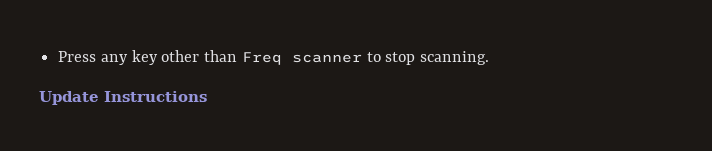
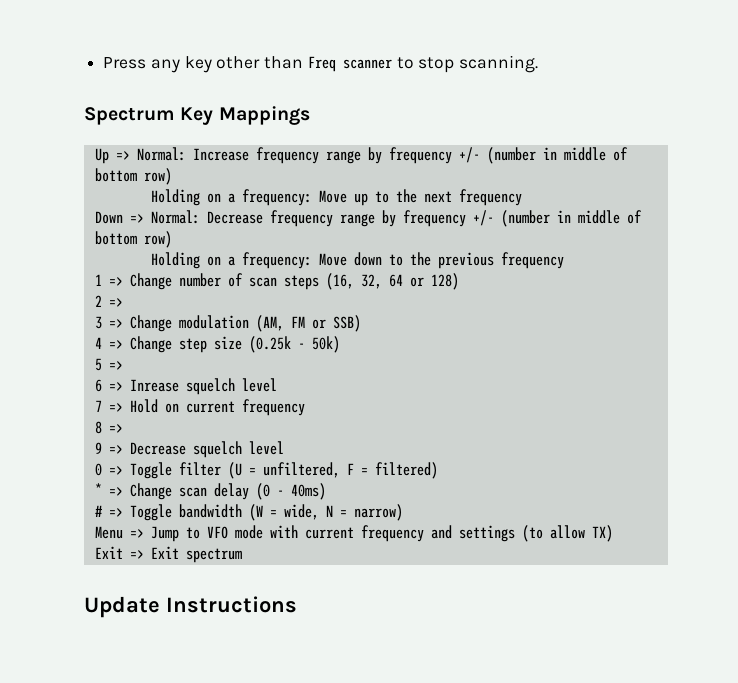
+ Spectrum Key Mappings
+ Up => Normal: Increase frequency range by frequency +/- (number in middle of bottom row)
+ Holding on a frequency: Move up to the next frequency
+ Down => Normal: Decrease frequency range by frequency +/- (number in middle of bottom row)
+ Holding on a frequency: Move down to the previous frequency
+ 1 => Change number of scan steps (16, 32, 64 or 128)
+ 2 =>
+ 3 => Change modulation (AM, FM or SSB)
+ 4 => Change step size (0.25k - 50k)
+ 5 =>
+ 6 => Inrease squelch level
+ 7 => Hold on current frequency
+ 8 =>
+ 9 => Decrease squelch level
+ 0 => Toggle filter (U = unfiltered, F = filtered)
+ * => Change scan delay (0 - 40ms)
+ # => Toggle bandwidth (W = wide, N = narrow)
+ Menu => Jump to VFO mode with current frequency and settings (to allow TX)
+ Exit => Exit spectrum

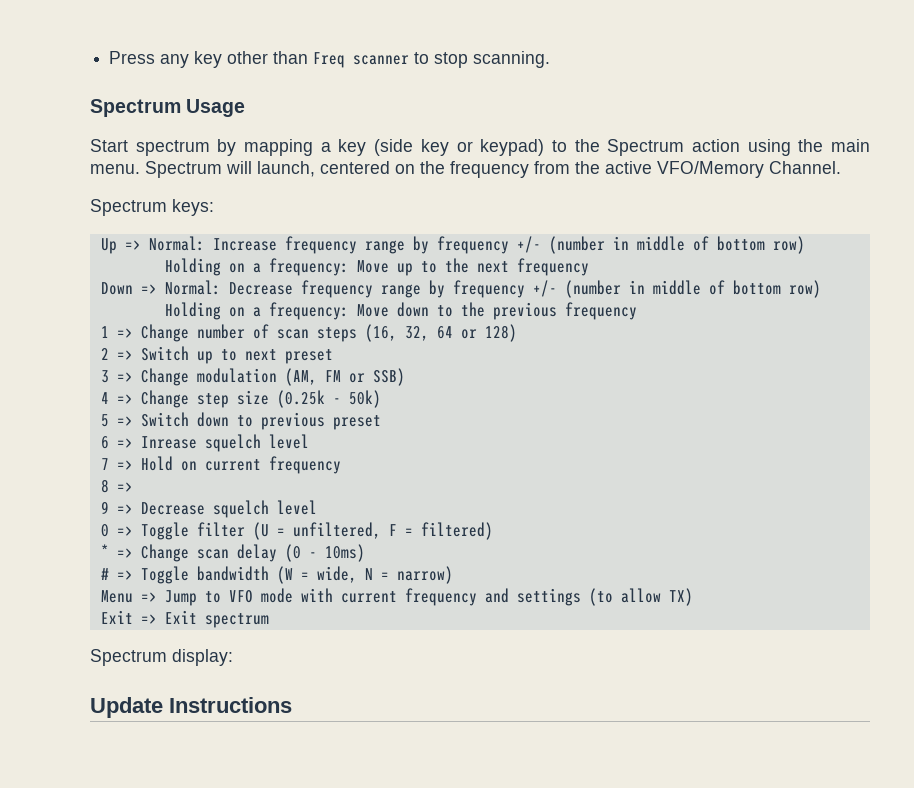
- Spectrum Key Mappings
+ Spectrum Usage
+ Start spectrum by mapping a key (side key or keypad) to the Spectrum action using the main menu. Spectrum will launch, centered on the frequency from the active VFO/Memory Channel.
+ Spectrum keys:
- 2 =>
+ 2 => Switch up to next preset
- 5 =>
+ 5 => Switch down to previous preset
- * => Change scan delay (0 - 40ms)
+ * => Change scan delay (0 - 10ms)
+ Spectrum display:

